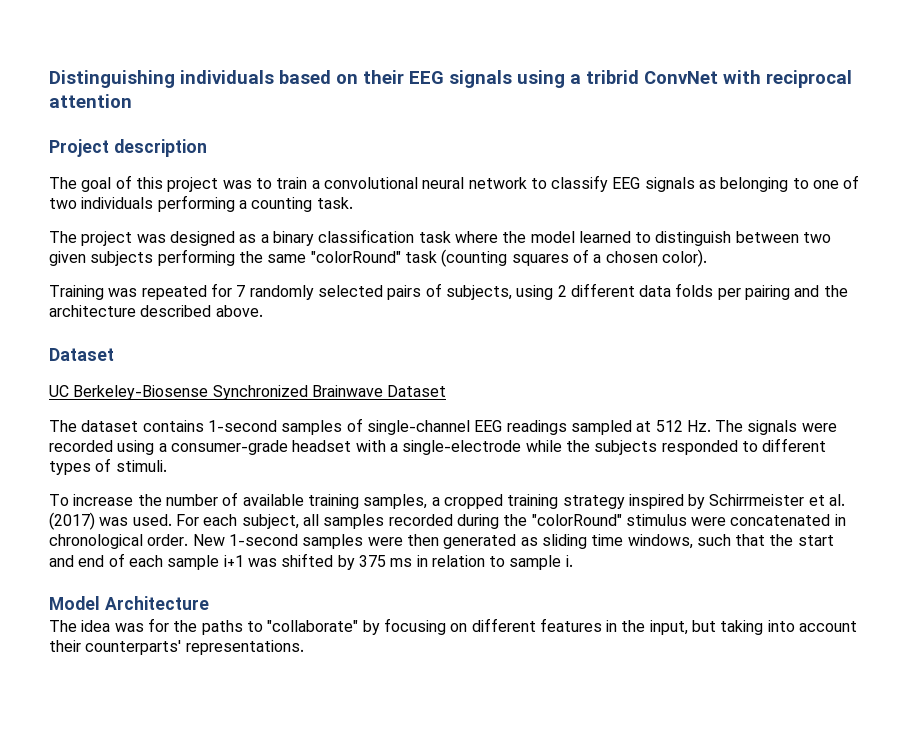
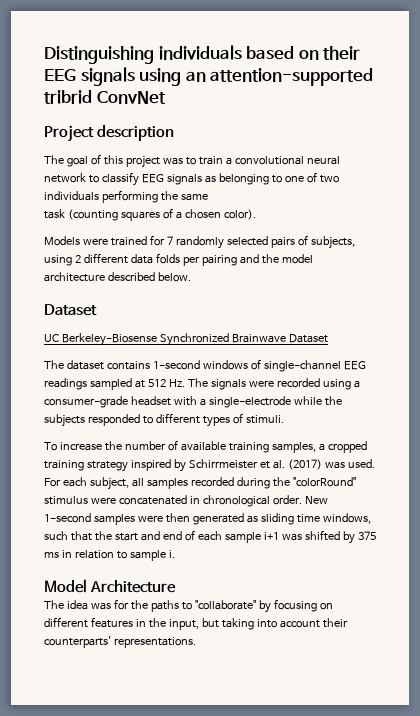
- Distinguishing individuals based on their EEG signals using a tribrid ConvNet with reciprocal attention
+ Distinguishing individuals based on their EEG signals using an attention-supported tribrid ConvNet
- The goal of this project was to train a convolutional neural network to classify EEG signals as belonging to one of two individuals performing a counting task.
- The project was designed as a binary classification task where the model learned to distinguish between two given subjects performing the same "colorRound" task (counting squares of a chosen color).
+ The goal of this project was to train a convolutional neural network to classify EEG signals as belonging to one of two individuals performing the same
+ task (counting squares of a chosen color).
- Training was repeated for 7 randomly selected pairs of subjects, using 2 different data folds per pairing and the architecture described above.
+ Models were trained for 7 randomly selected pairs of subjects, using 2 different data folds per pairing and the model architecture described below.
- The dataset contains 1-second samples of single-channel EEG readings sampled at 512 Hz. The signals were recorded using a consumer-grade headset with a single-electrode while the subjects responded to different types of stimuli.
+ The dataset contains 1-second windows of single-channel EEG readings sampled at 512 Hz. The signals were recorded using a consumer-grade headset with a single-electrode while the subjects responded to different types of stimuli.

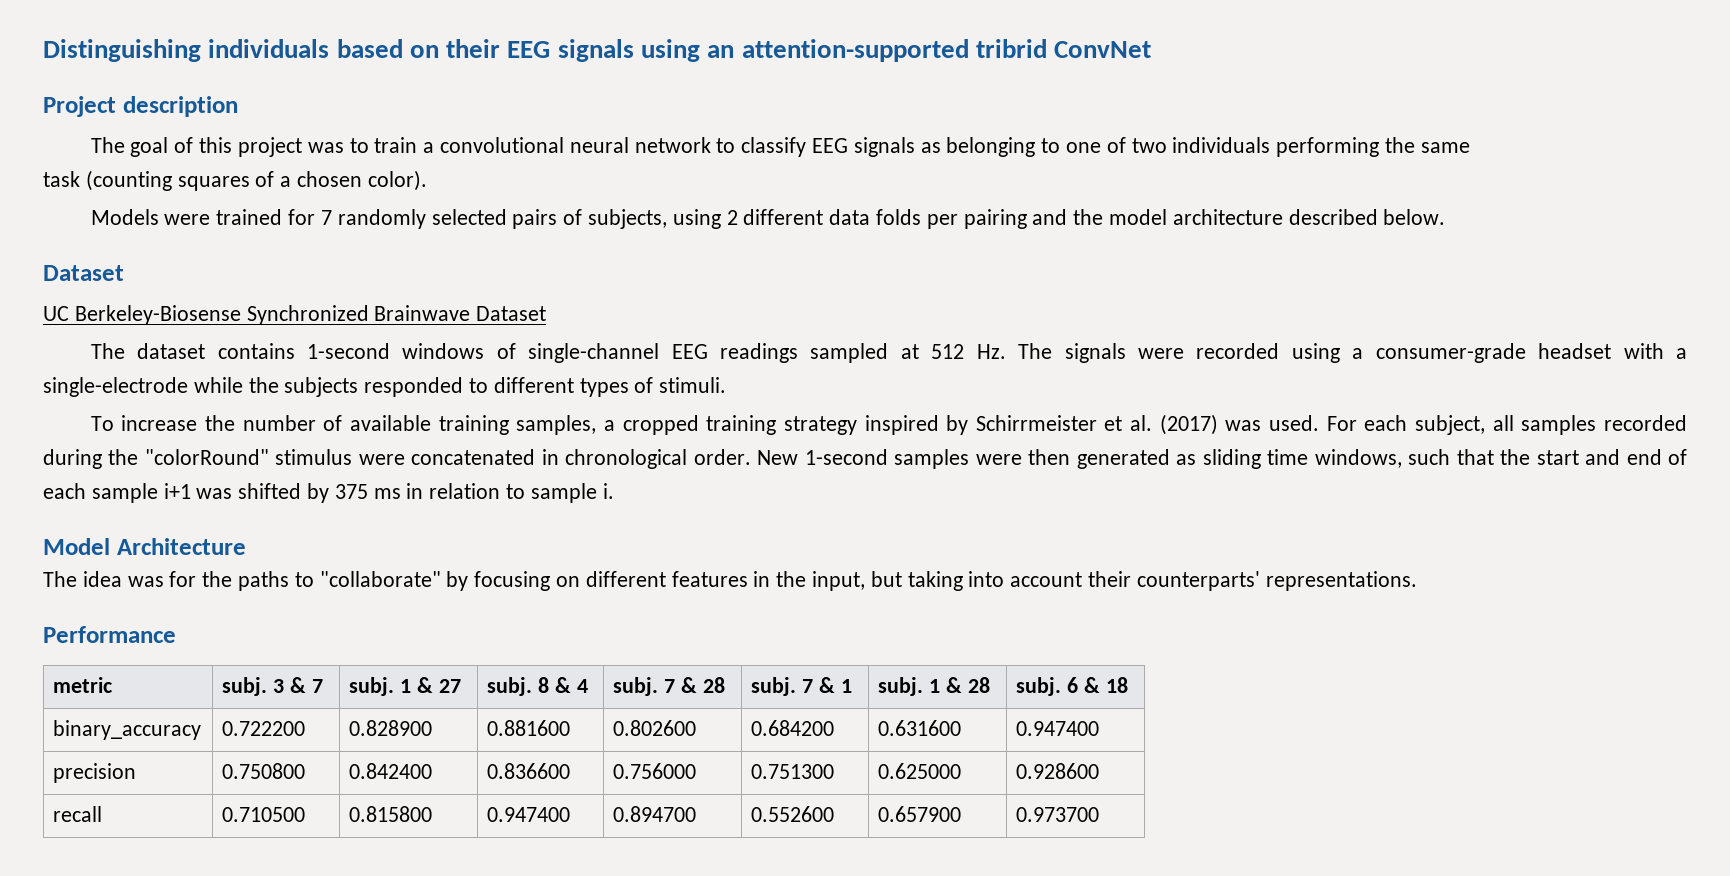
+ Performance
+ metric | subj. 3 & 7 | subj. 1 & 27 | subj. 8 & 4 | subj. 7 & 28 | subj. 7 & 1 | subj. 1 & 28 | subj. 6 & 18
+ binary_accuracy | 0.722200 | 0.828900 | 0.881600 | 0.802600 | 0.684200 | 0.631600 | 0.947400
+ precision | 0.750800 | 0.842400 | 0.836600 | 0.756000 | 0.751300 | 0.625000 | 0.928600
+ recall | 0.710500 | 0.815800 | 0.947400 | 0.894700 | 0.552600 | 0.657900 | 0.973700

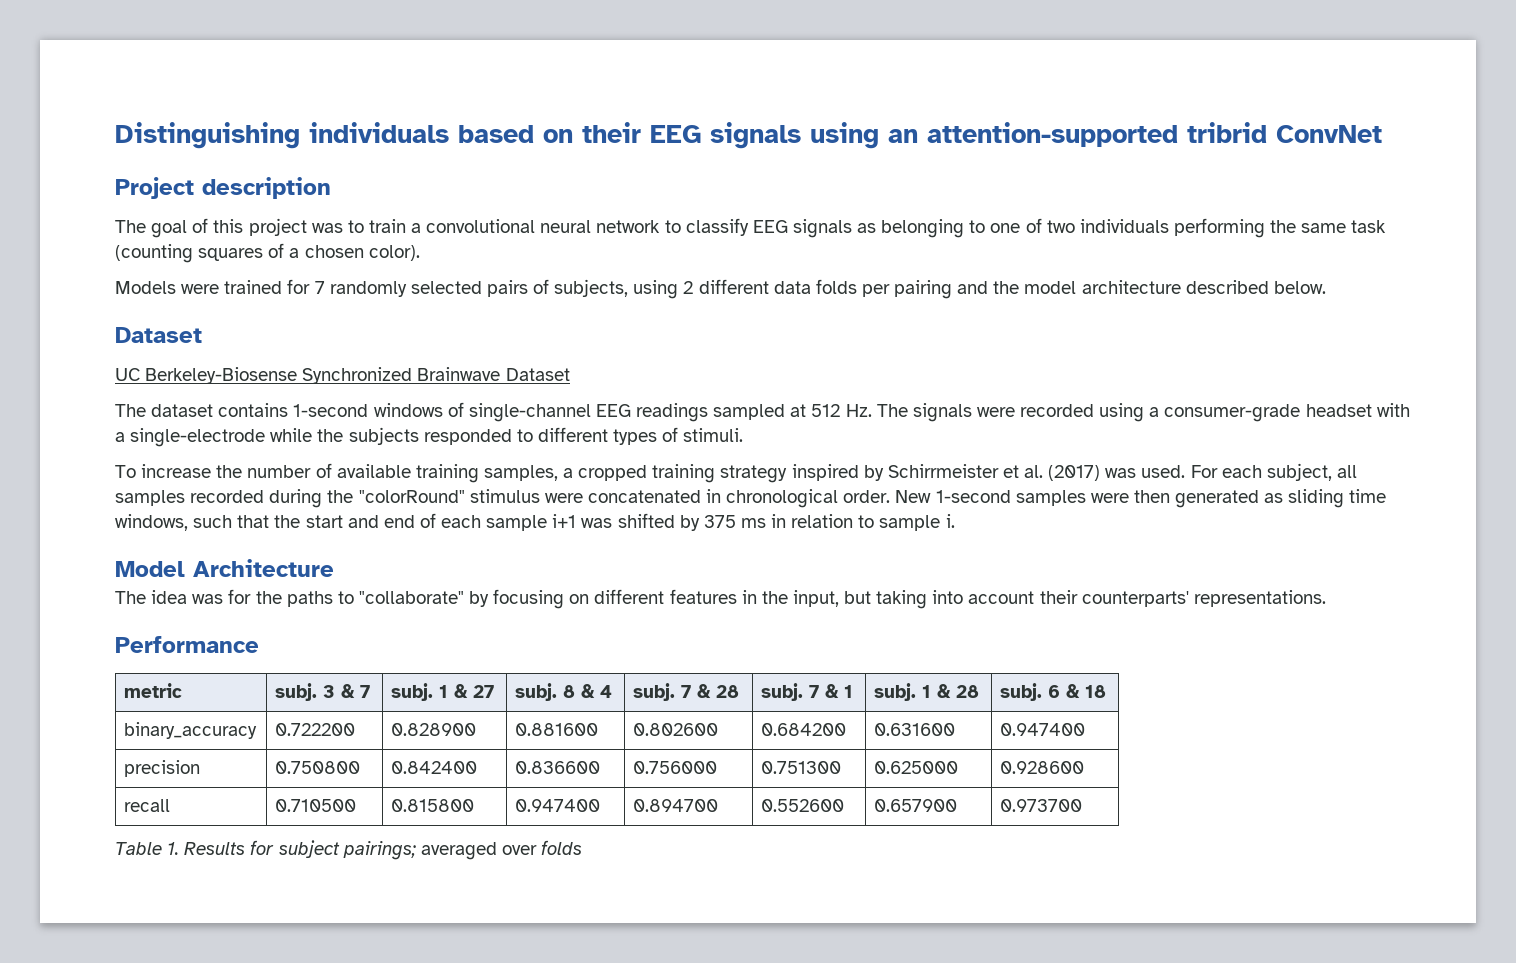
- The goal of this project was to train a convolutional neural network to classify EEG signals as belonging to one of two individuals performing the same
- task (counting squares of a chosen color).
+ The goal of this project was to train a convolutional neural network to classify EEG signals as belonging to one of two individuals performing the same task (counting squares of a chosen color).
+ Table 1. Results for subject pairings; averaged over folds

